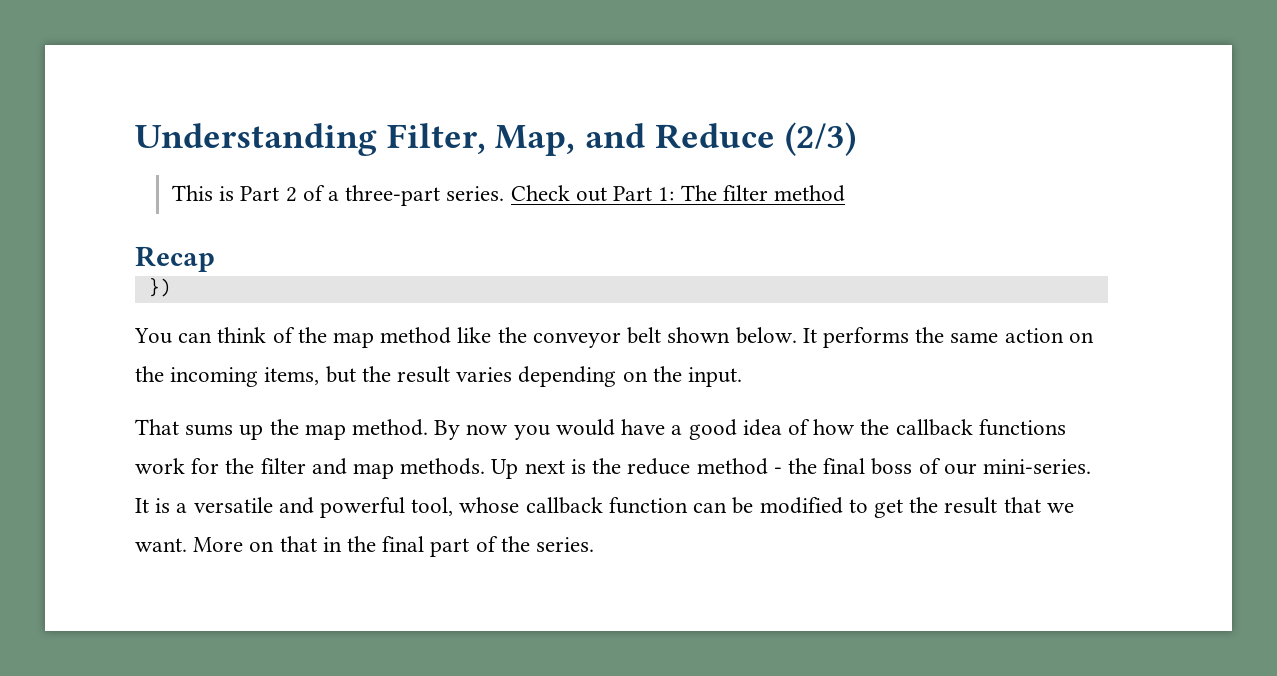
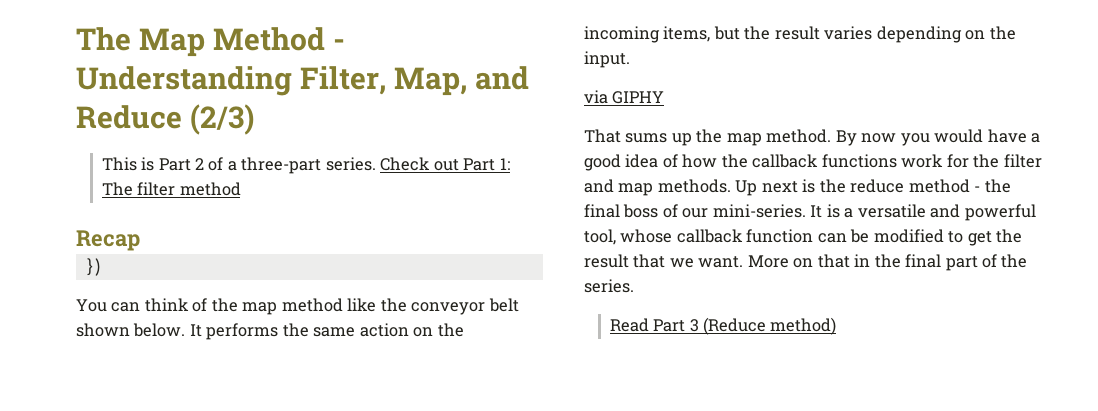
- Understanding Filter, Map, and Reduce (2/3)
+ The Map Method - Understanding Filter, Map, and Reduce (2/3)
+ via GIPHY
+ Read Part 3 (Reduce method)

